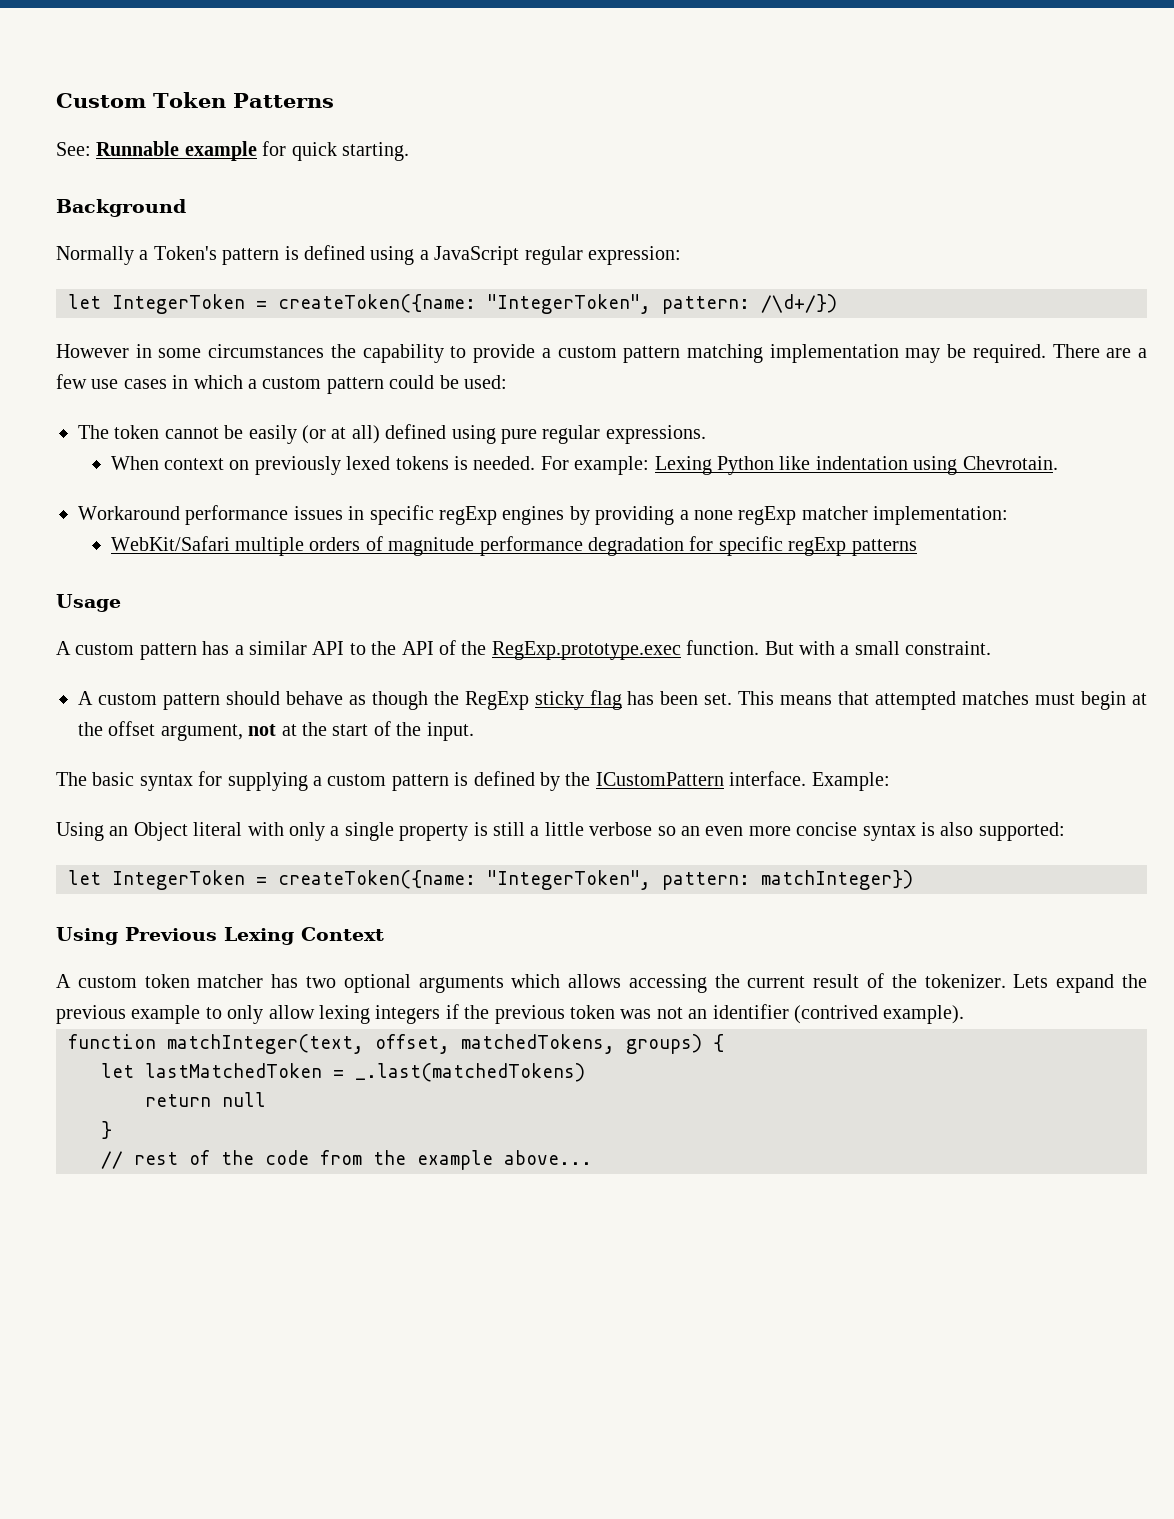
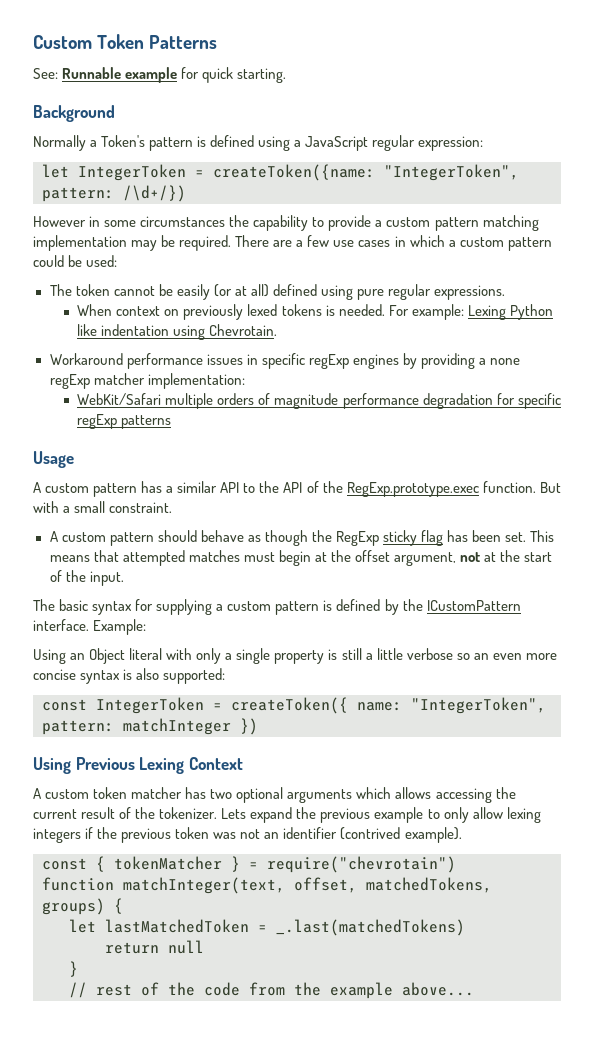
- let IntegerToken = createToken({name: "IntegerToken", pattern: matchInteger})
+ const IntegerToken = createToken({ name: "IntegerToken", pattern: matchInteger })
+ const { tokenMatcher } = require("chevrotain")

